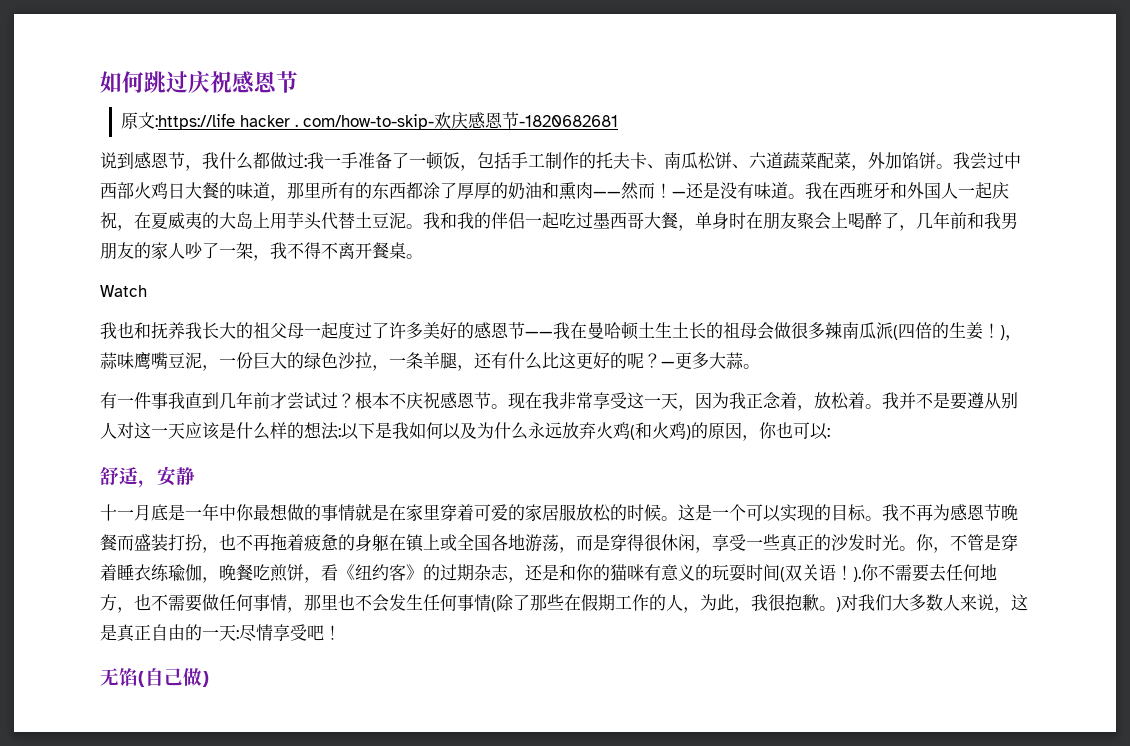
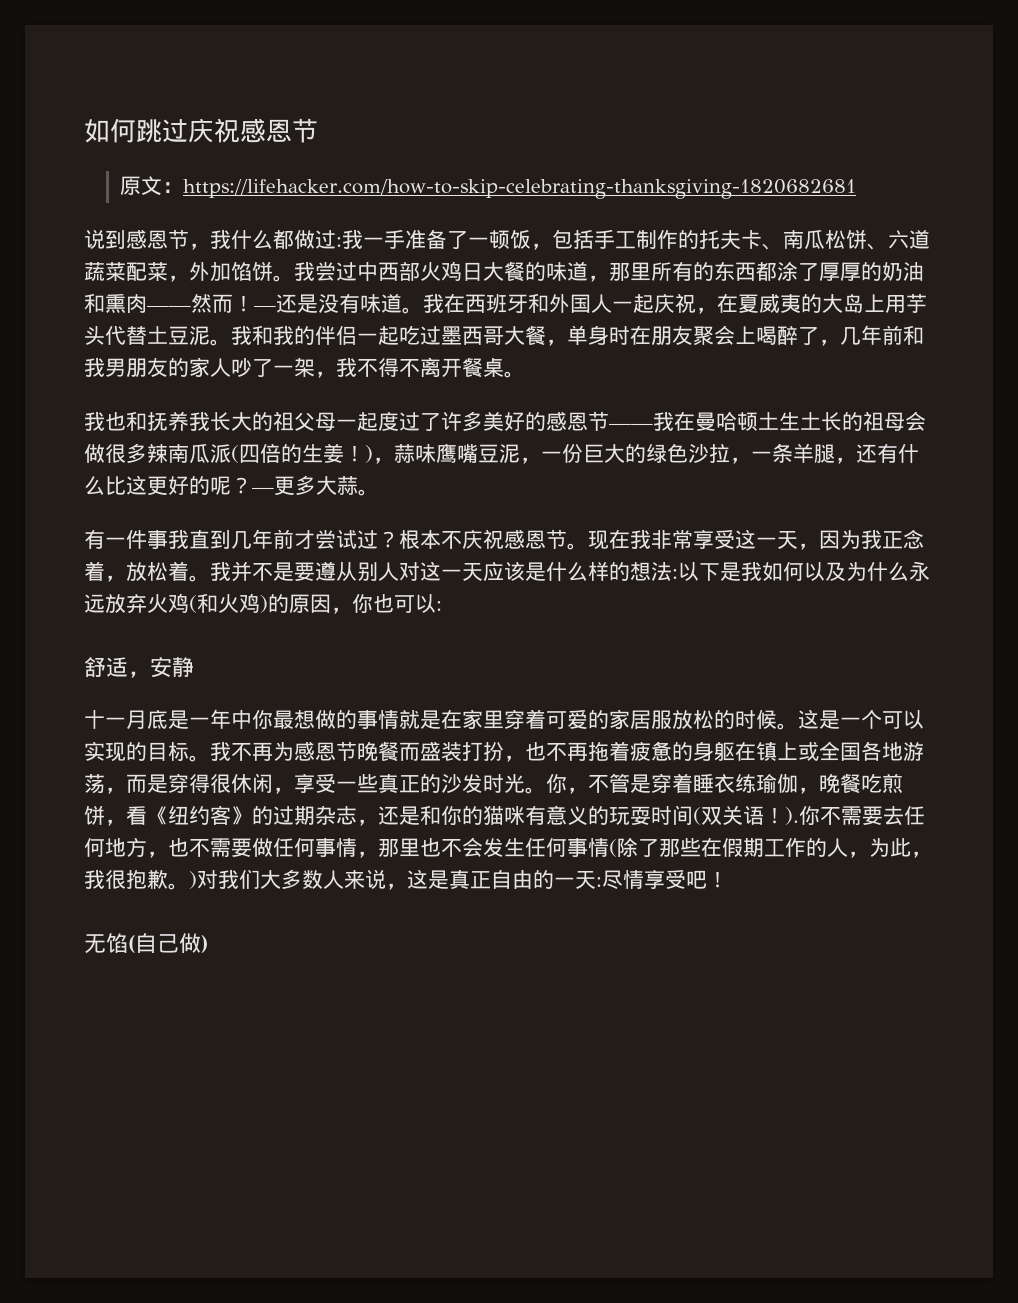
- 原文:https://life hacker . com/how-to-skip-欢庆感恩节-1820682681
+ 原文：https://lifehacker.com/how-to-skip-celebrating-thanksgiving-1820682681
- Watch

